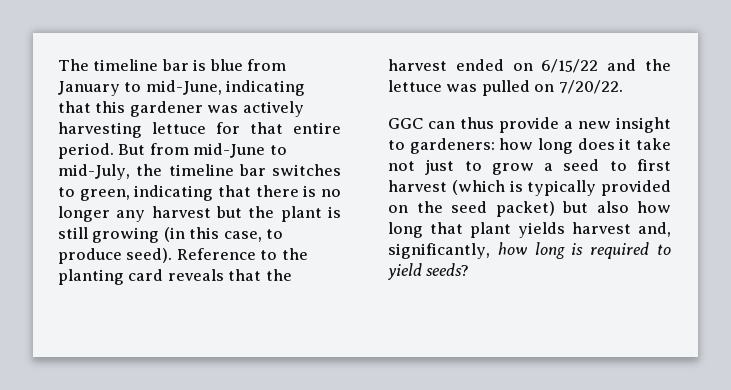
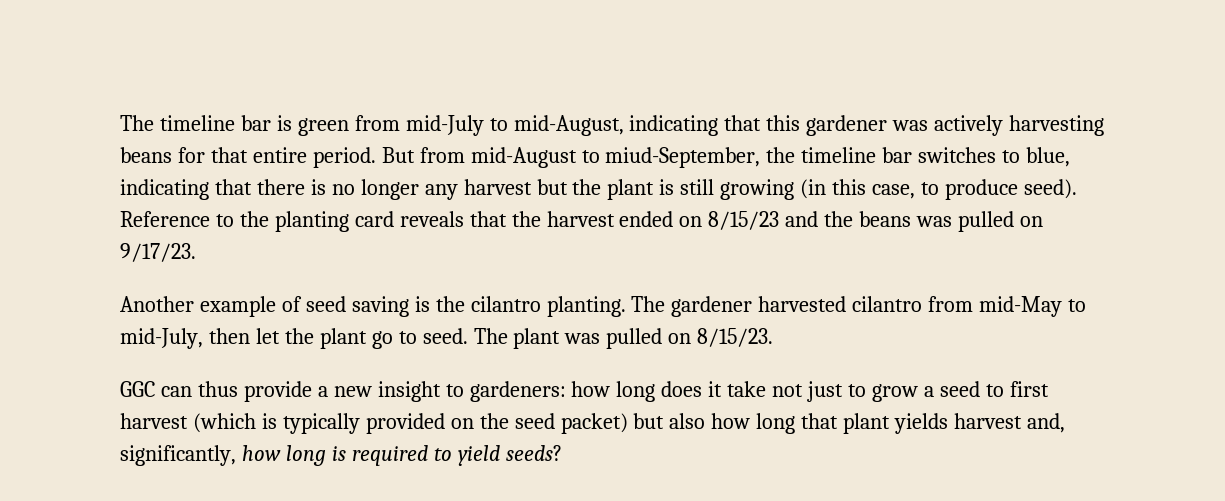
- The timeline bar is blue from January to mid-June, indicating that this gardener was actively harvesting lettuce for that entire period.
+ The timeline bar is green from mid-July to mid-August, indicating that this gardener was actively harvesting beans for that entire period.
- But from mid-June to mid-July, the timeline bar switches to green, indicating that there is no longer any harvest but the plant is still growing (in this case, to produce seed).
+ But from mid-August to miud-September, the timeline bar switches to blue, indicating that there is no longer any harvest but the plant is still growing (in this case, to produce seed).
- Reference to the planting card reveals that the harvest ended on 6/15/22 and the lettuce was pulled on 7/20/22.
+ Reference to the planting card reveals that the harvest ended on 8/15/23 and the beans was pulled on 9/17/23.
+ Another example of seed saving is the cilantro planting. The gardener harvested cilantro from mid-May to mid-July, then let the plant go to seed. The plant was pulled on 8/15/23.

